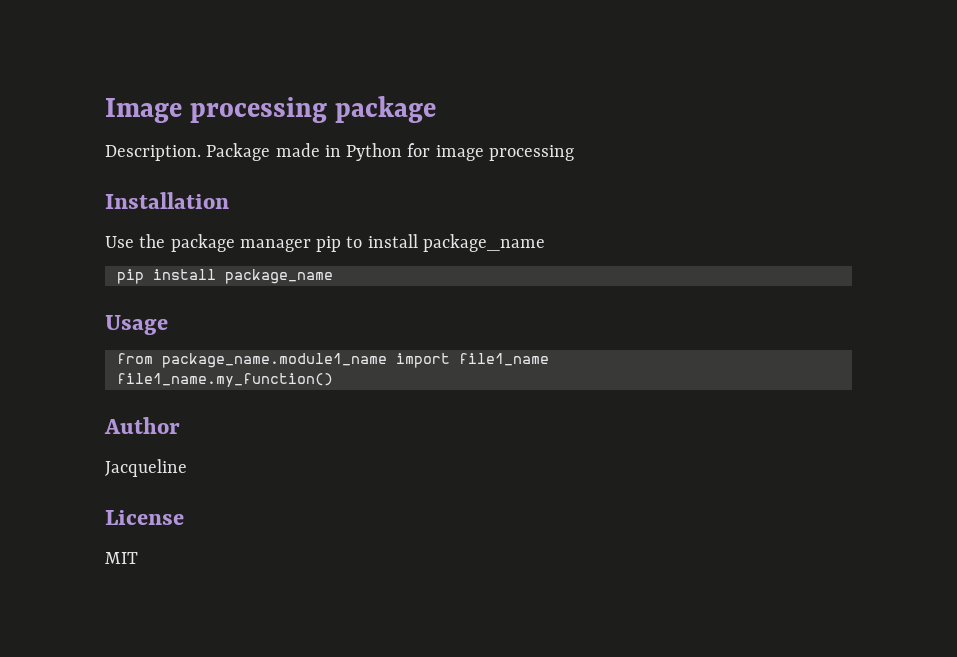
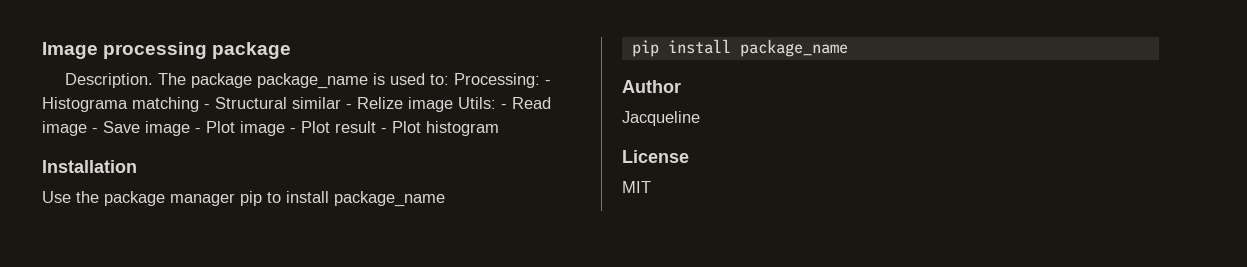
- Package made in Python for image processing
+ The package package_name is used to: Processing: - Histograma matching - Structural similar - Relize image Utils: - Read image - Save image - Plot image - Plot result - Plot histogram
- Usage
- from package_name.module1_name import file1_name
- file1_name.my_function()

